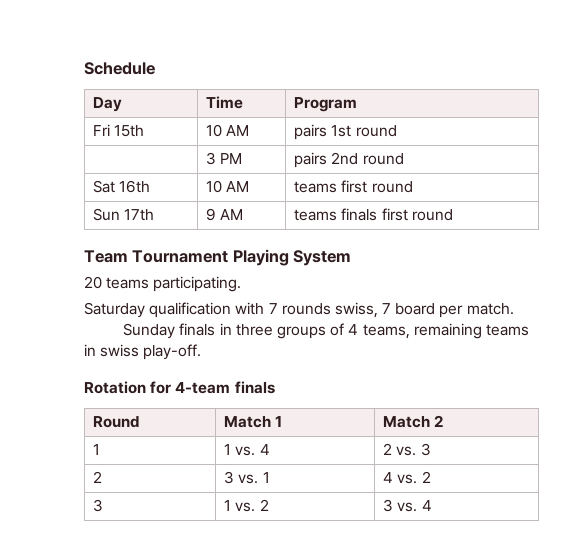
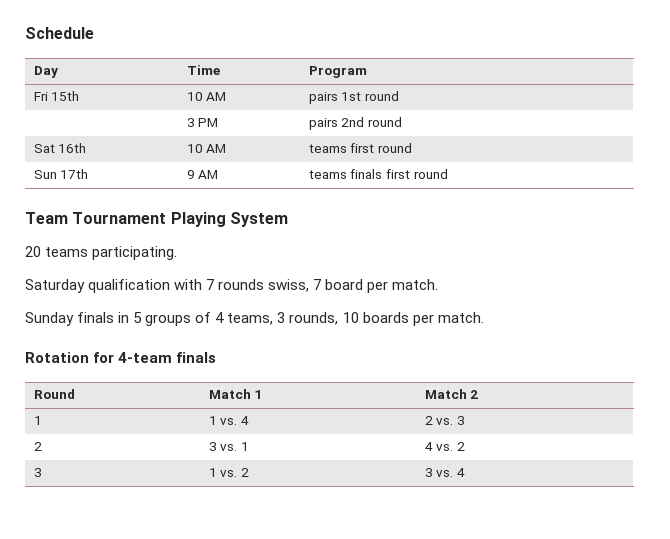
- Sunday finals in three groups of 4 teams, remaining teams in swiss play-off.
+ Sunday finals in 5 groups of 4 teams, 3 rounds, 10 boards per match.

